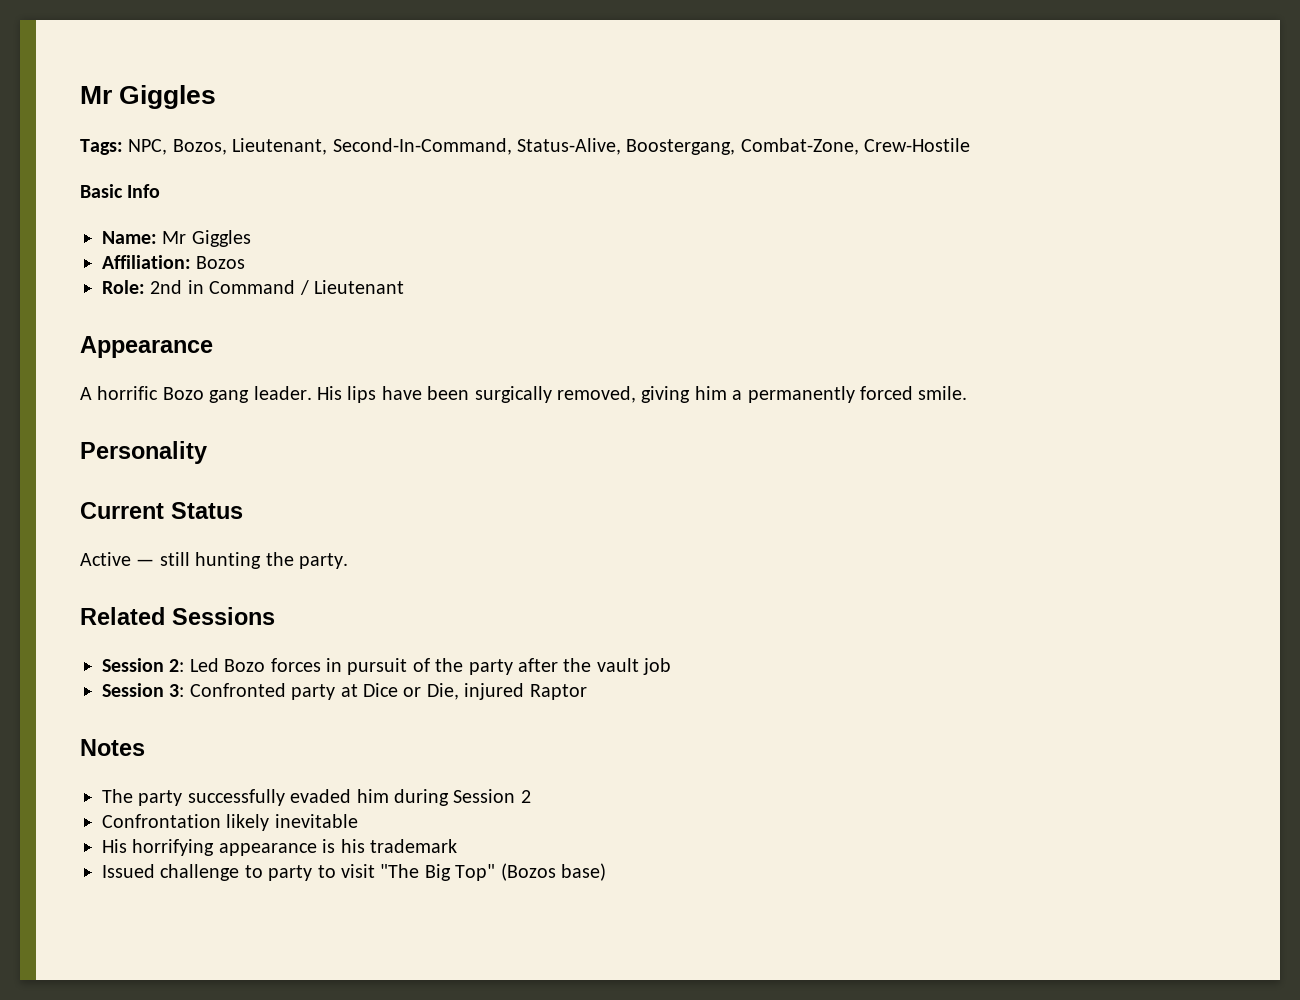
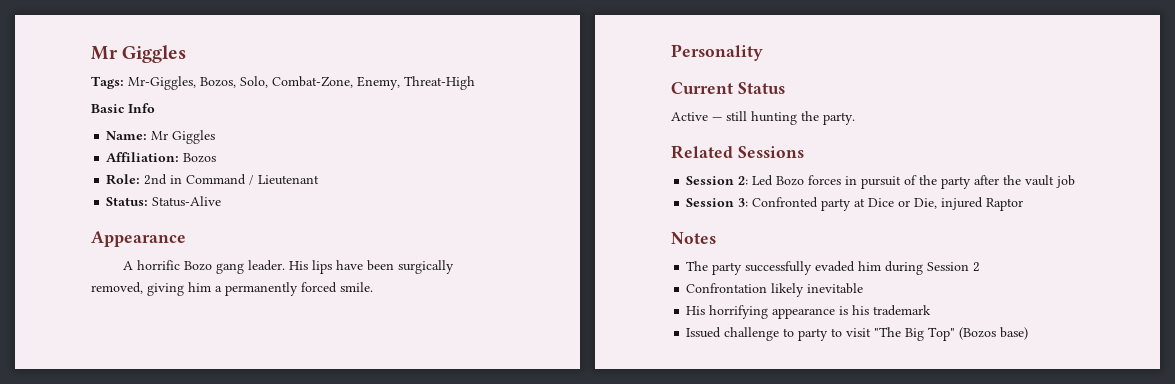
- Tags: NPC, Bozos, Lieutenant, Second-In-Command, Status-Alive, Boostergang, Combat-Zone, Crew-Hostile
+ Tags: Mr-Giggles, Bozos, Solo, Combat-Zone, Enemy, Threat-High
+ Status: Status-Alive

